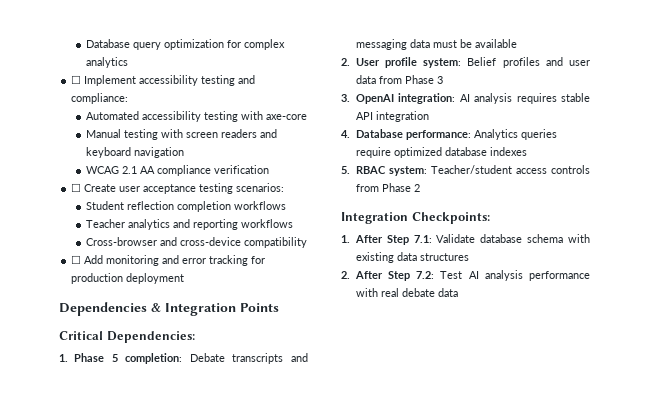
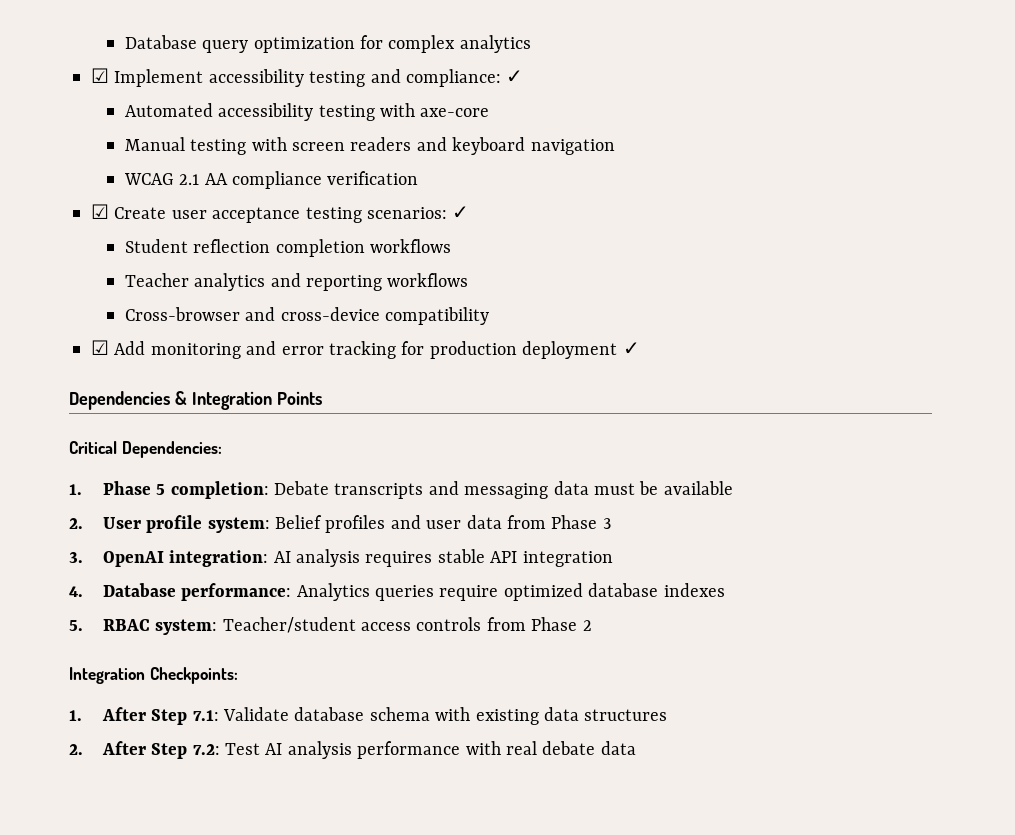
- ☐ Implement accessibility testing and compliance:
+ ☑ Implement accessibility testing and compliance: ✓
- ☐ Create user acceptance testing scenarios:
+ ☑ Create user acceptance testing scenarios: ✓
- ☐ Add monitoring and error tracking for production deployment
+ ☑ Add monitoring and error tracking for production deployment ✓

